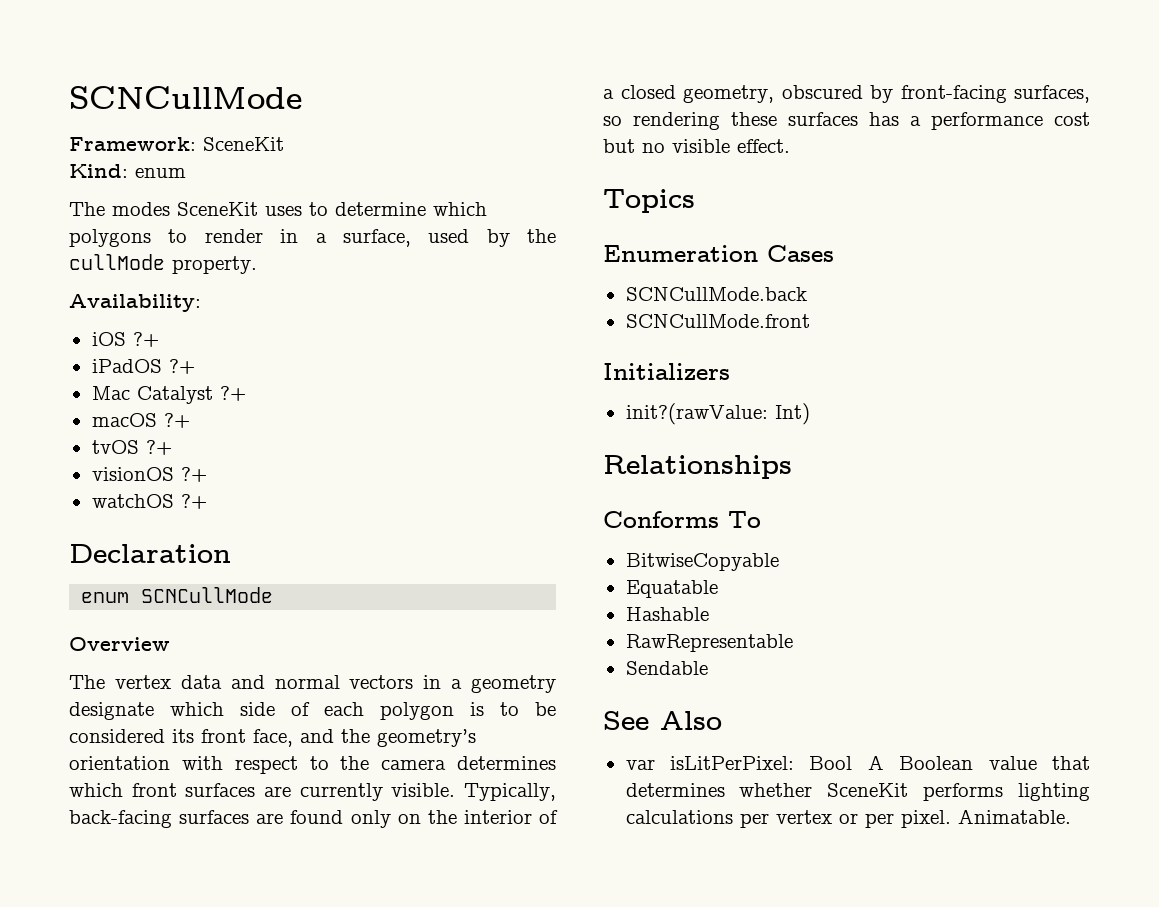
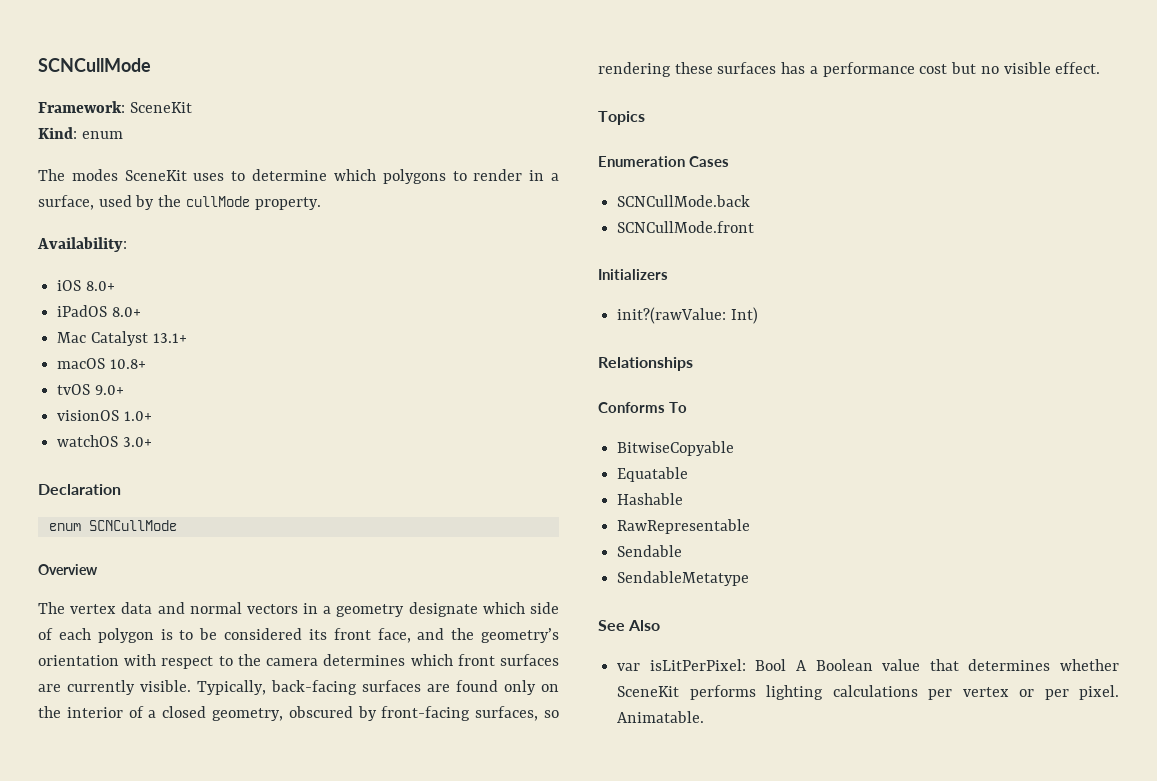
- iOS ?+
+ iOS 8.0+
- iPadOS ?+
+ iPadOS 8.0+
- Mac Catalyst ?+
+ Mac Catalyst 13.1+
- macOS ?+
+ macOS 10.8+
- tvOS ?+
+ tvOS 9.0+
- visionOS ?+
+ visionOS 1.0+
- watchOS ?+
+ watchOS 3.0+
+ SendableMetatype

